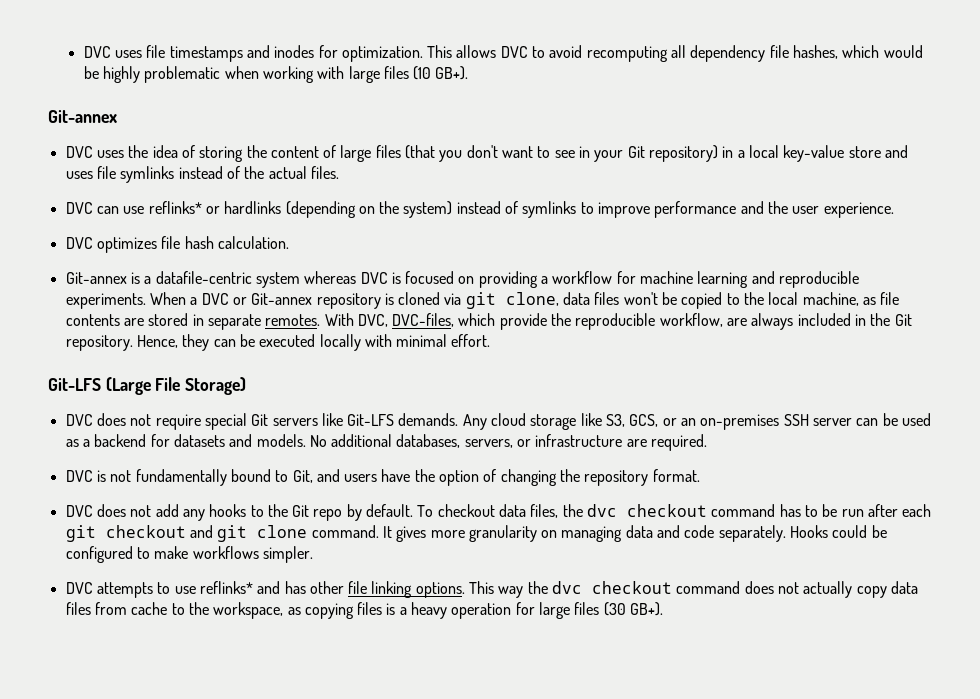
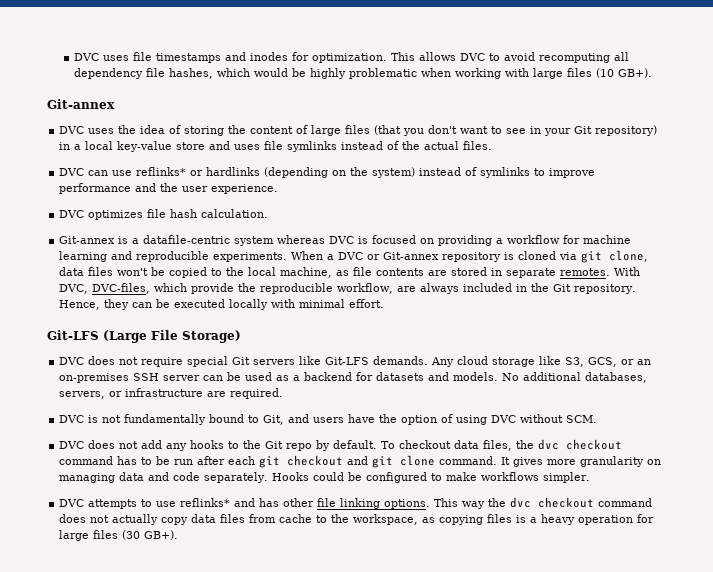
- DVC is not fundamentally bound to Git, and users have the option of changing the repository format.
+ DVC is not fundamentally bound to Git, and users have the option of using DVC without SCM.

